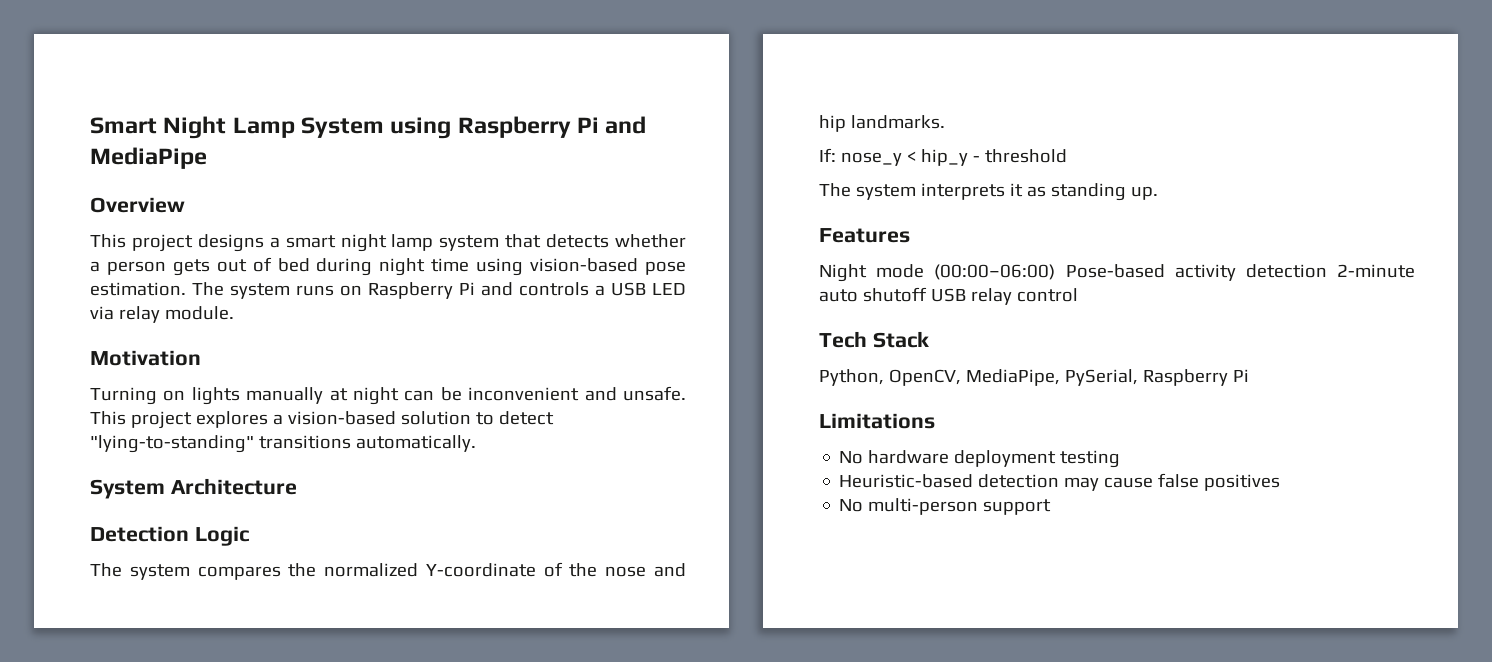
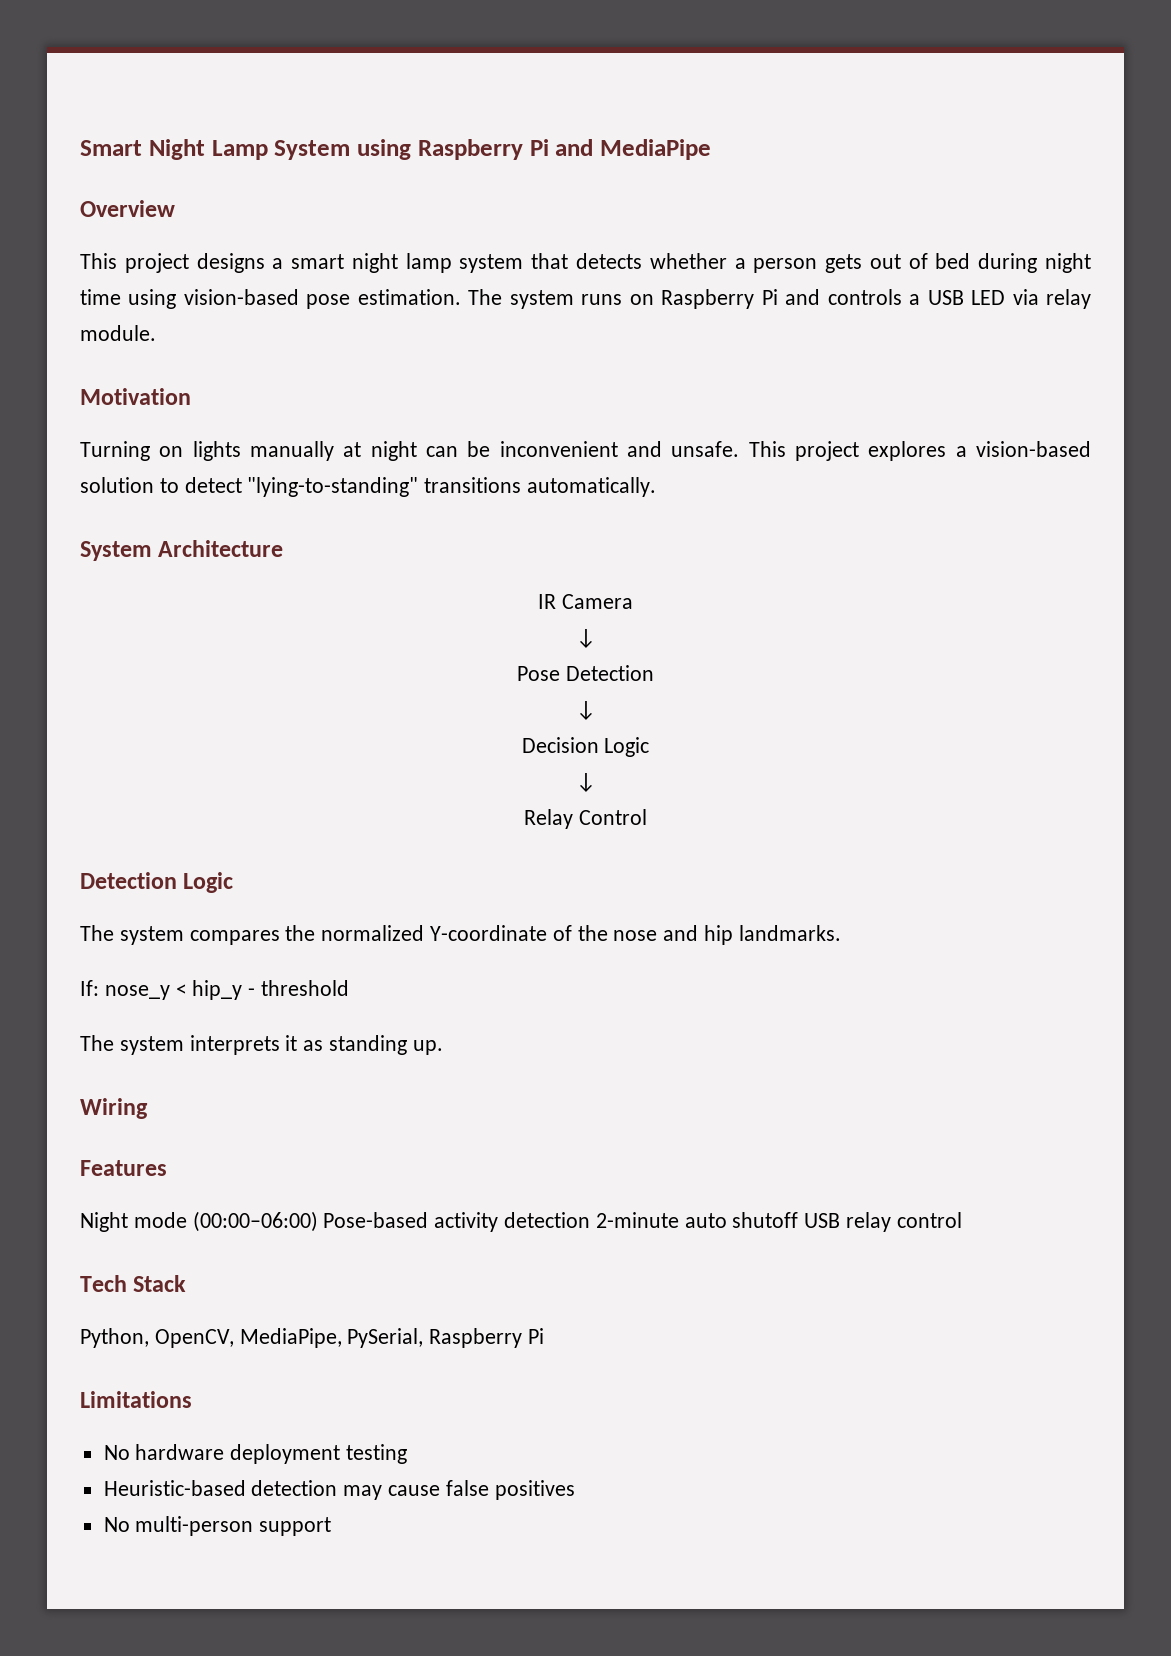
+ IR Camera
+ ↓
+ Pose Detection
+ ↓
+ Decision Logic
+ ↓
+ Relay Control
+ Wiring

